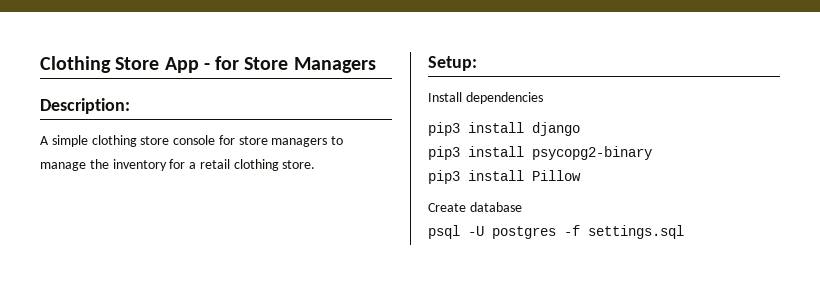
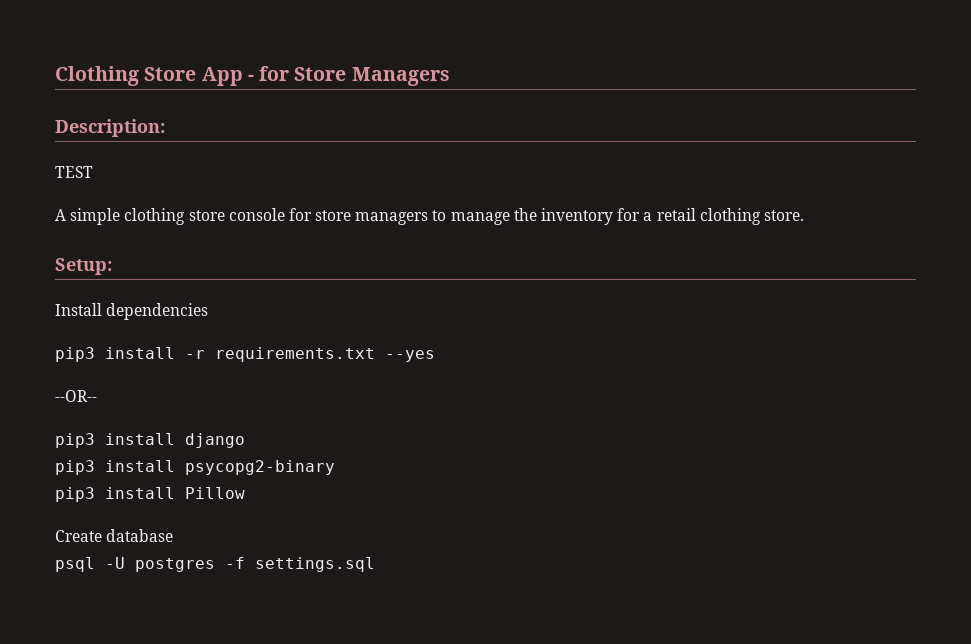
+ TEST
+ pip3 install -r requirements.txt --yes
+ --OR--

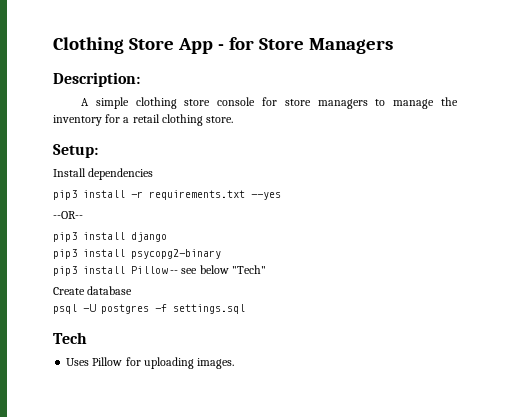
- TEST
- pip3 install Pillow
+ pip3 install Pillow -- see below "Tech"
+ Tech
+ Uses Pillow for uploading images.

